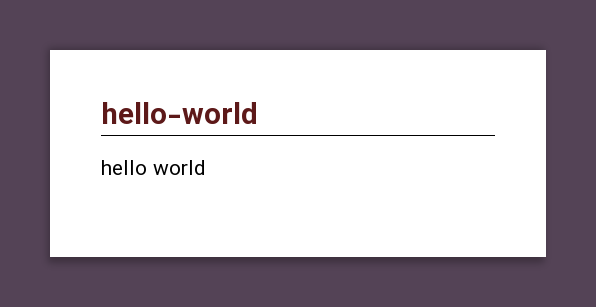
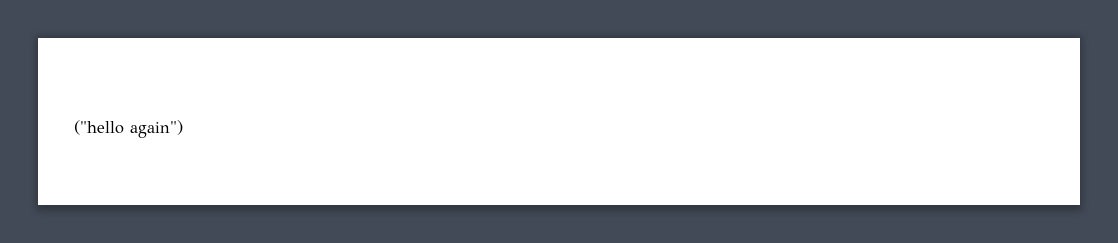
- hello-world
- hello world
+ ("hello again")

